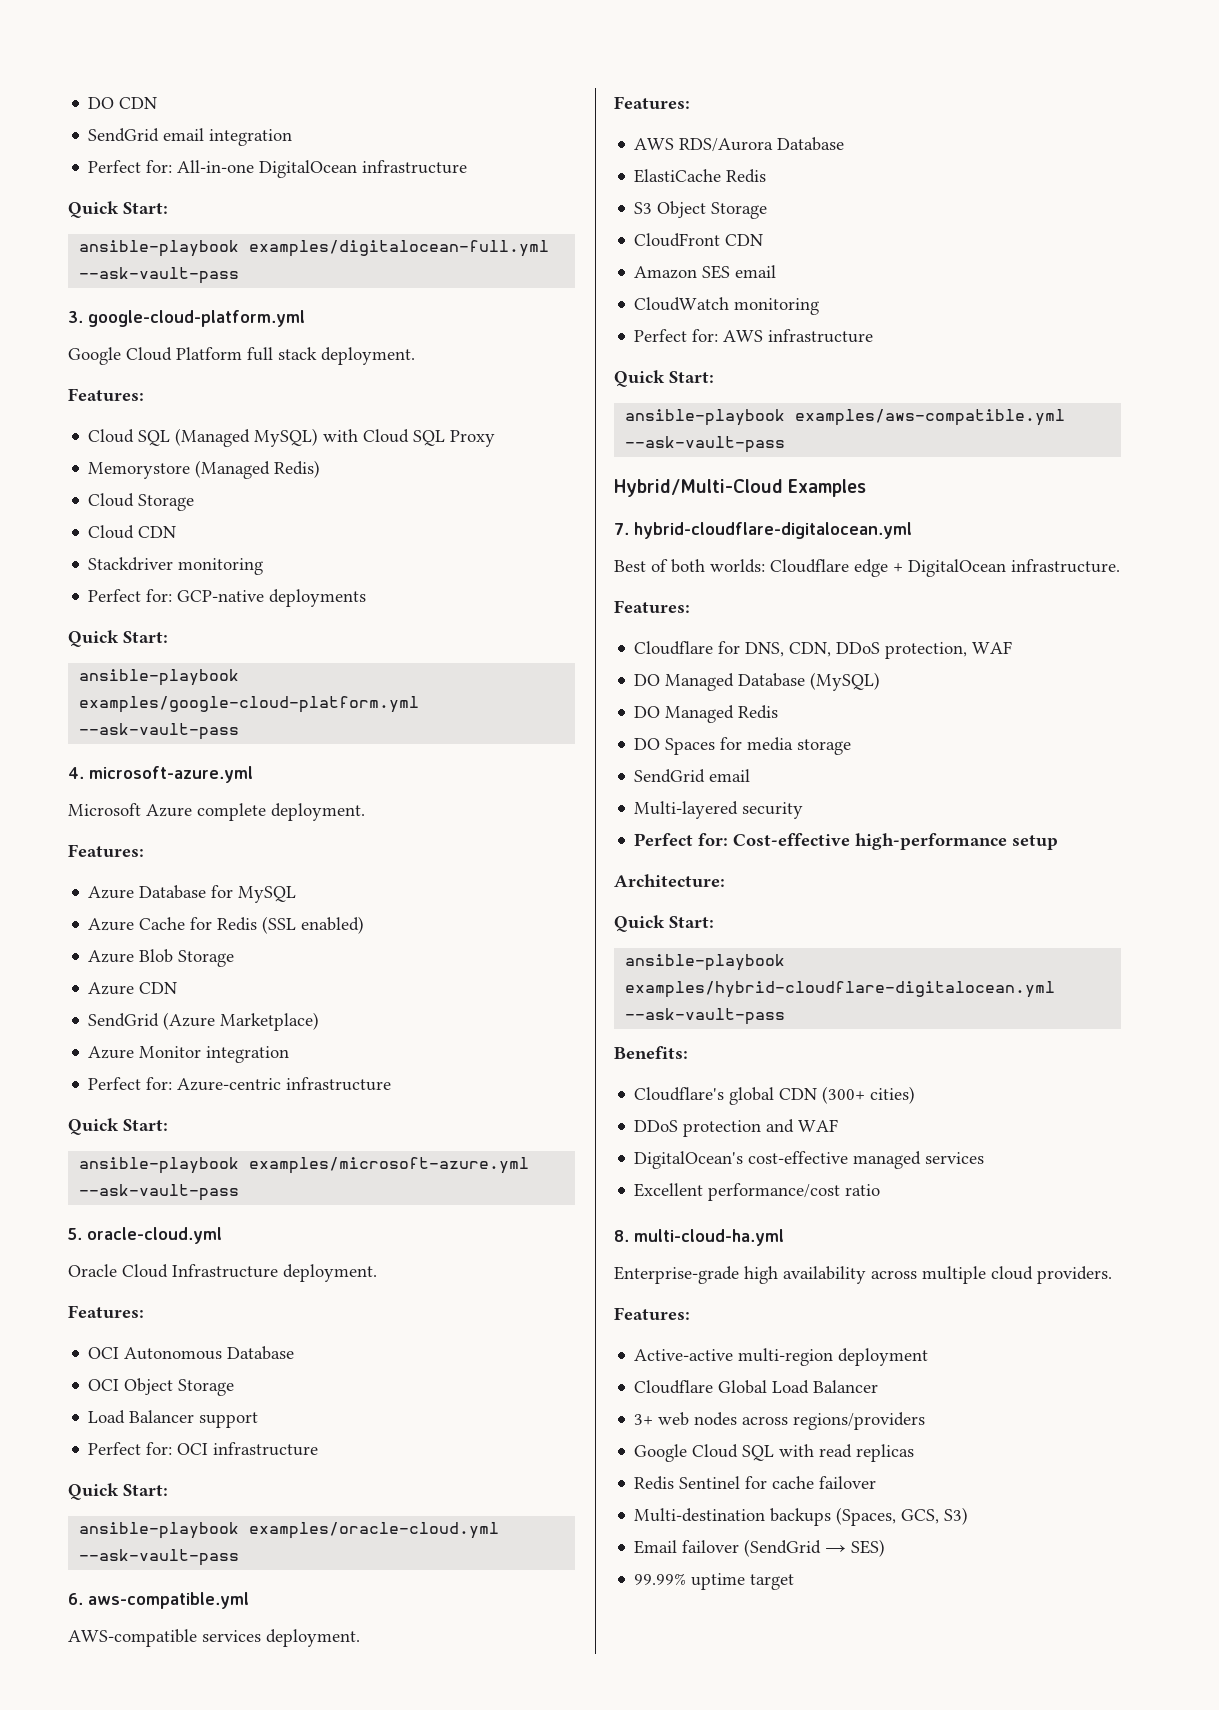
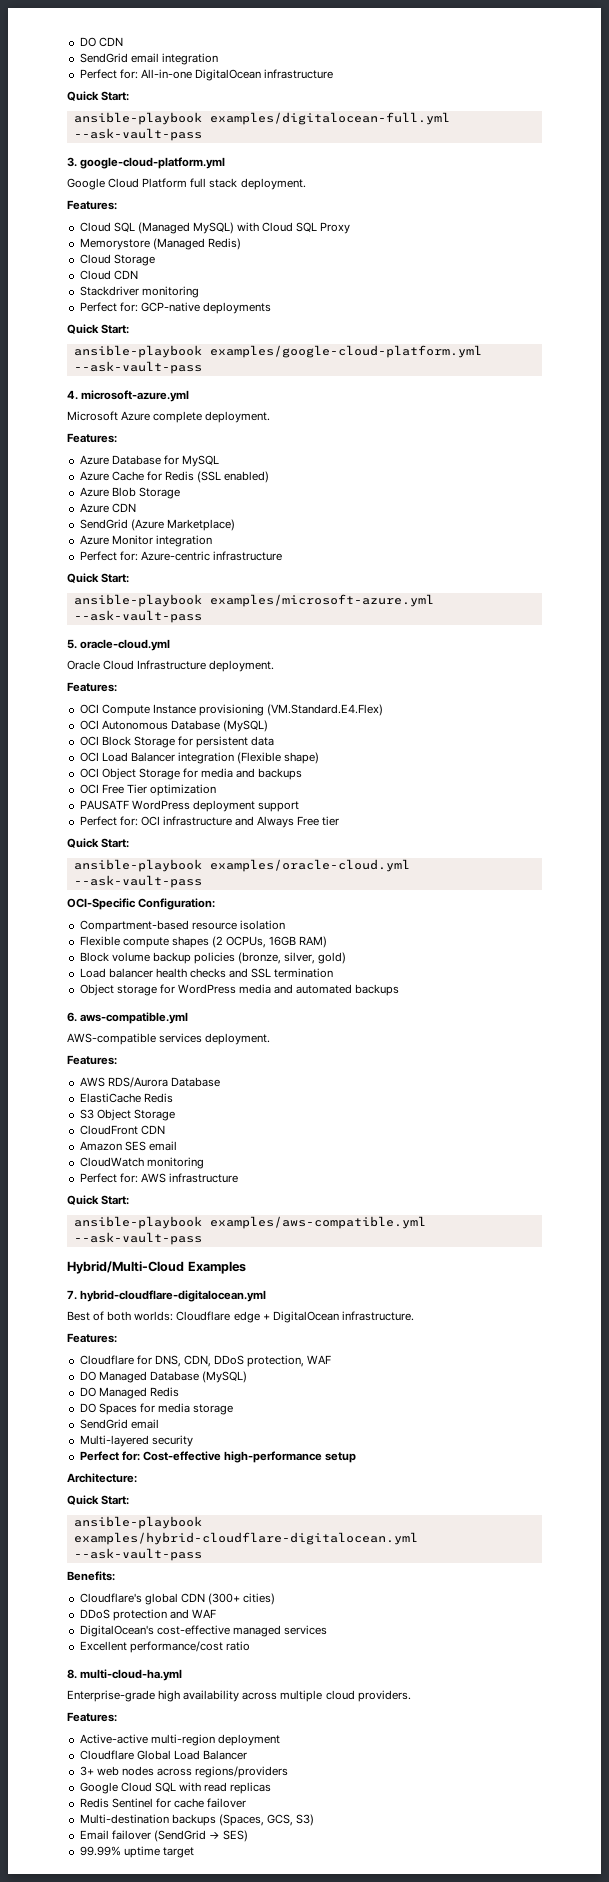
- OCI Autonomous Database
- OCI Object Storage
- Load Balancer support
+ OCI Compute Instance provisioning (VM.Standard.E4.Flex)
+ OCI Autonomous Database (MySQL)
+ OCI Block Storage for persistent data
+ OCI Load Balancer integration (Flexible shape)
+ OCI Object Storage for media and backups
+ OCI Free Tier optimization
+ PAUSATF WordPress deployment support
- Perfect for: OCI infrastructure
+ Perfect for: OCI infrastructure and Always Free tier
+ OCI-Specific Configuration:
+ Compartment-based resource isolation
+ Flexible compute shapes (2 OCPUs, 16GB RAM)
+ Block volume backup policies (bronze, silver, gold)
+ Load balancer health checks and SSL termination
+ Object storage for WordPress media and automated backups

